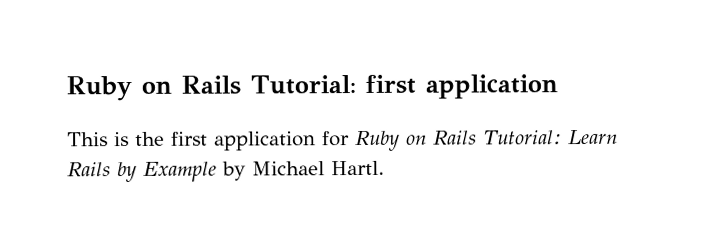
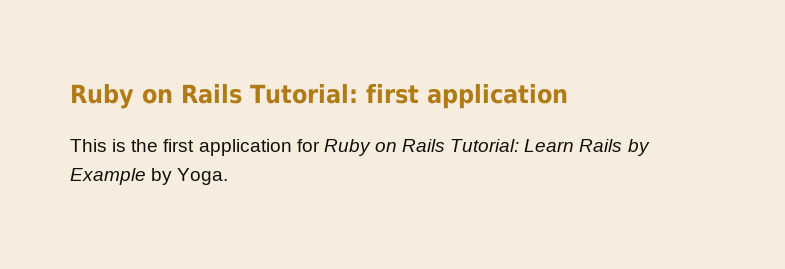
- This is the first application for Ruby on Rails Tutorial: Learn Rails by Example by Michael Hartl.
+ This is the first application for Ruby on Rails Tutorial: Learn Rails by Example by Yoga.

